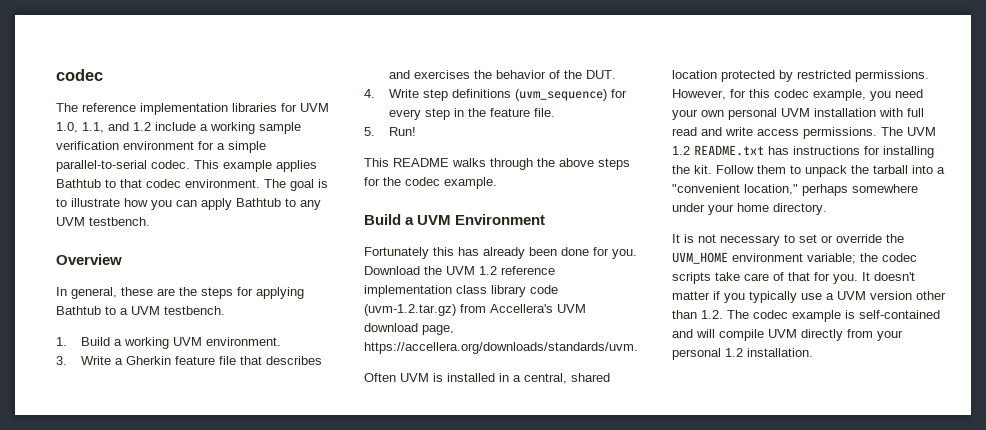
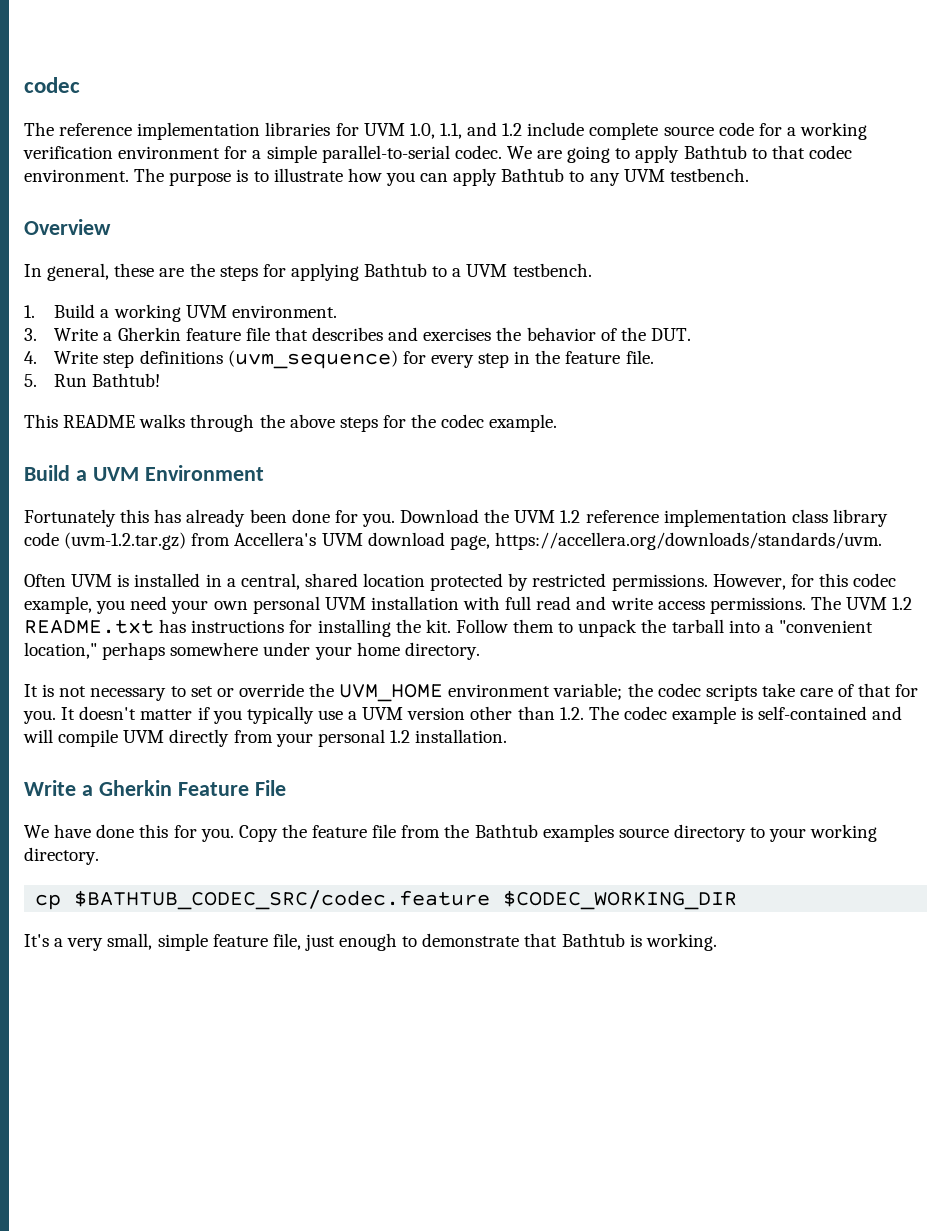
- The reference implementation libraries for UVM 1.0, 1.1, and 1.2 include a working sample verification environment for a simple parallel-to-serial codec.
+ The reference implementation libraries for UVM 1.0, 1.1, and 1.2 include complete source code for a working verification environment for a simple parallel-to-serial codec.
- This example applies Bathtub to that codec environment.
+ We are going to apply Bathtub to that codec environment.
- The goal is to illustrate how you can apply Bathtub to any UVM testbench.
+ The purpose is to illustrate how you can apply Bathtub to any UVM testbench.
- 5. Run!
+ 5. Run Bathtub!
+ Write a Gherkin Feature File
+ We have done this for you. Copy the feature file from the Bathtub examples source directory to your working directory.
+ cp $BATHTUB_CODEC_SRC/codec.feature $CODEC_WORKING_DIR
+ It's a very small, simple feature file, just enough to demonstrate that Bathtub is working.

